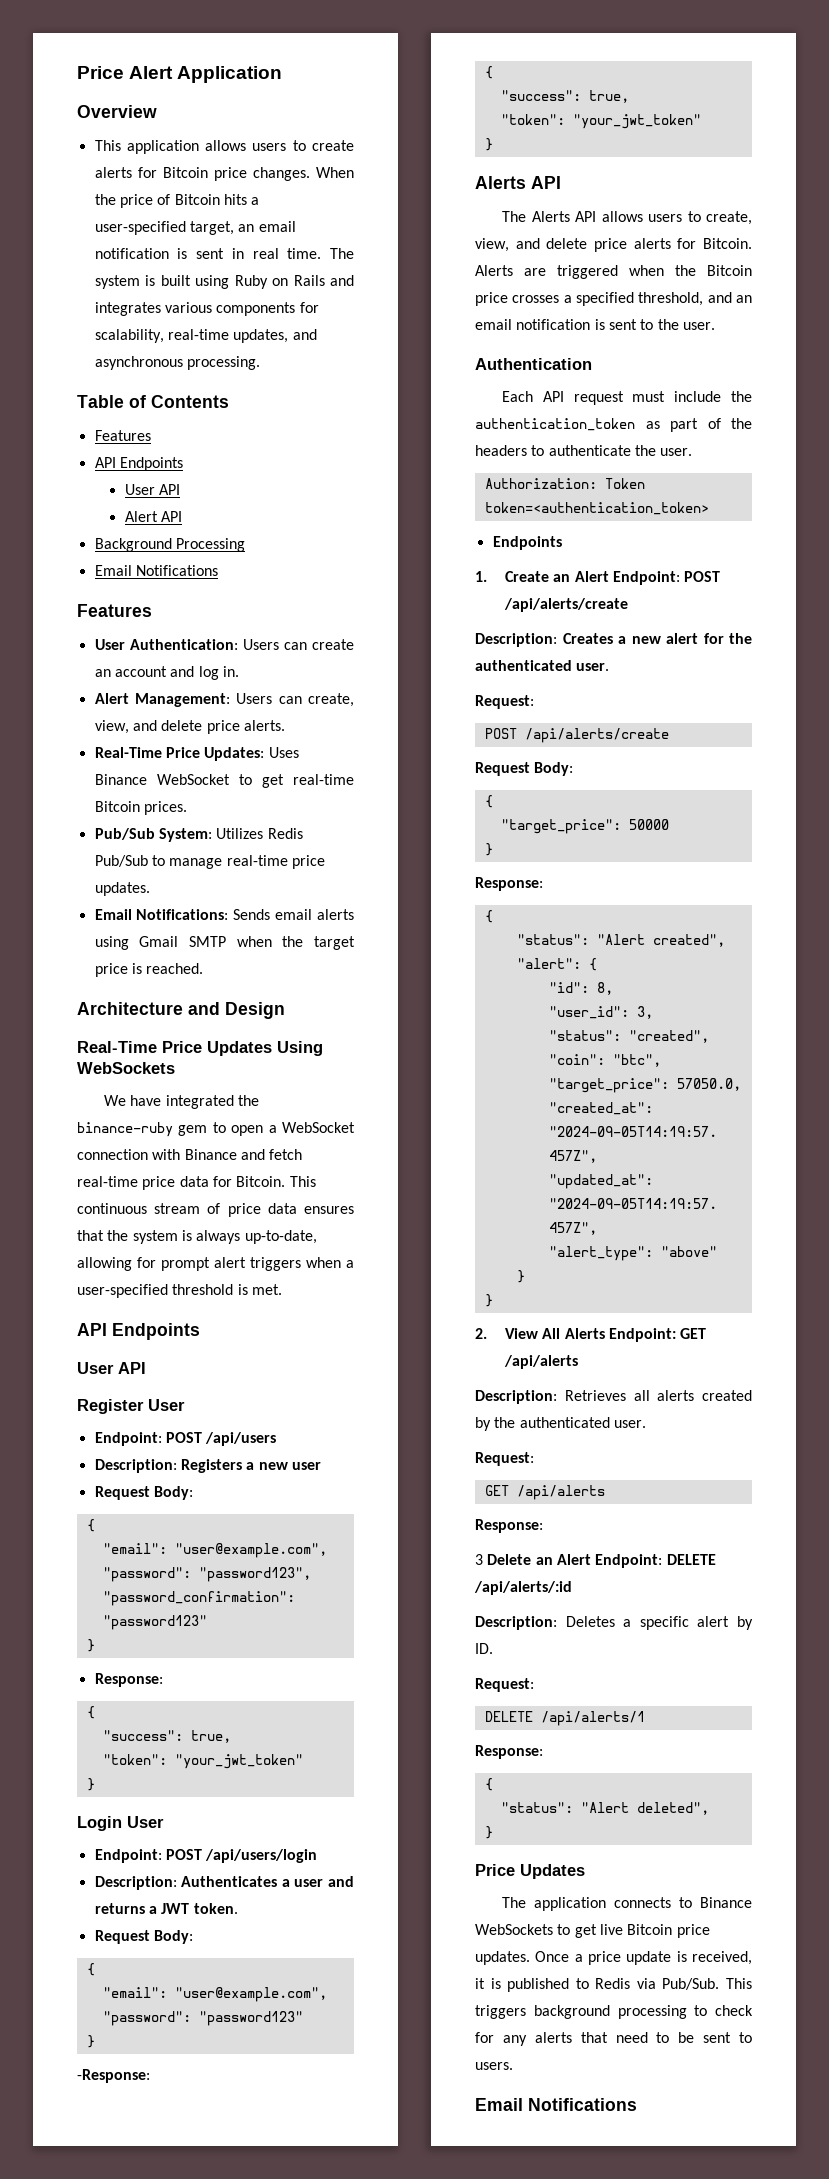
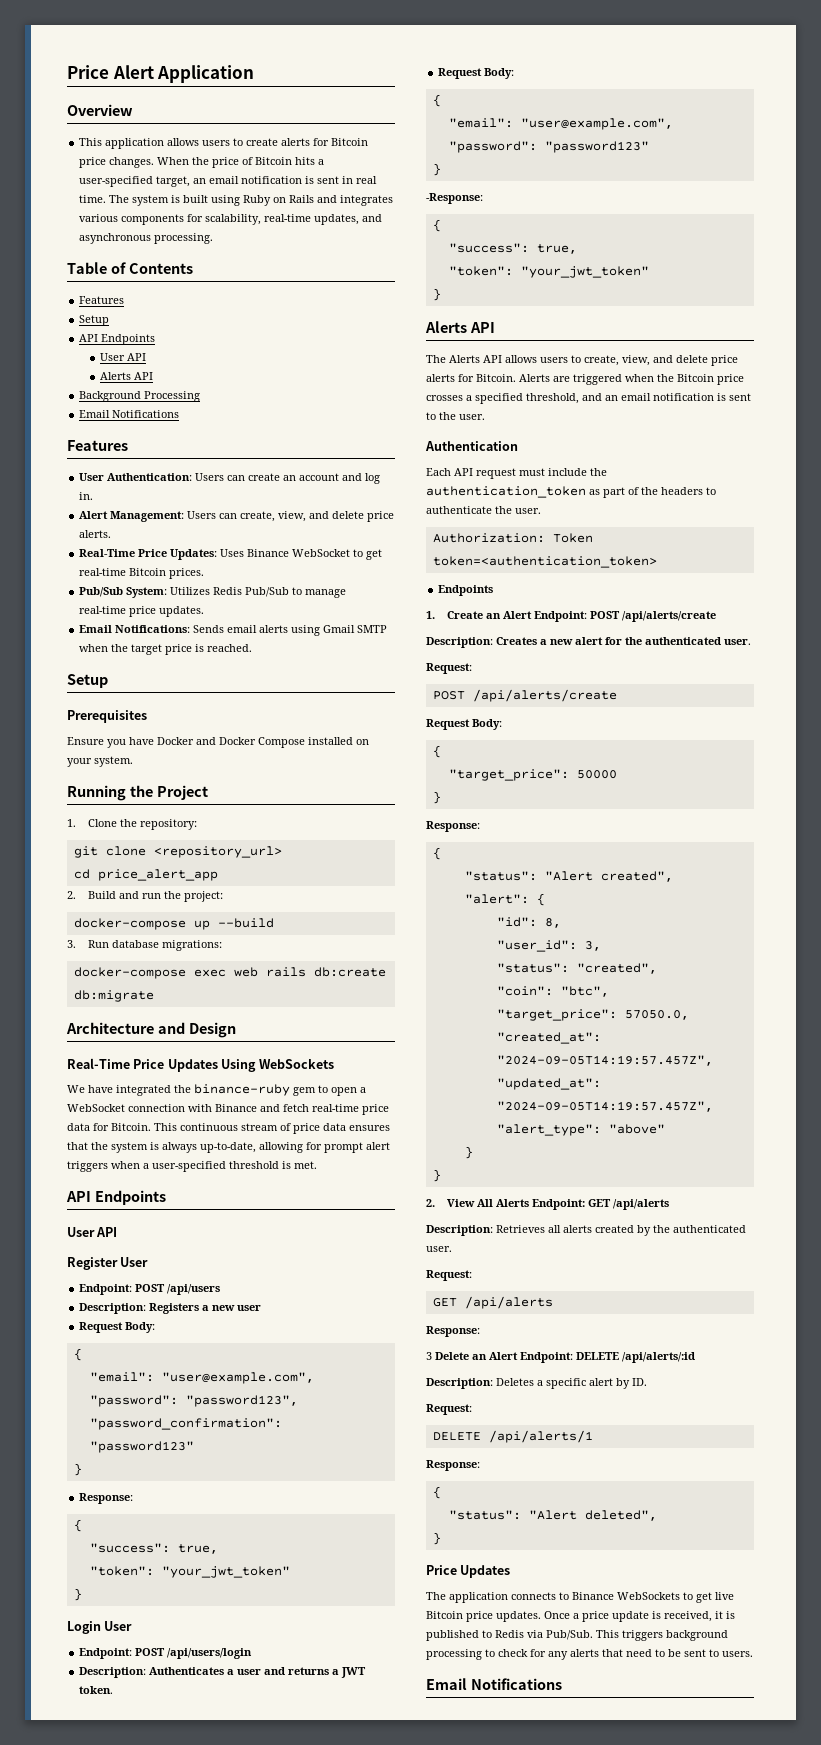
  Table of Contents
  Features
+ Setup
  API Endpoints
  User API
- Alert API
+ Alerts API
  Email Notifications: Sends email alerts using Gmail SMTP when the target price is reached.
+ Setup
+ Prerequisites
+ Ensure you have Docker and Docker Compose installed on your system.
+ Running the Project
+ 1. Clone the repository:
+ git clone <repository_url>
+ cd price_alert_app
+ 2. Build and run the project:
+ docker-compose up --build
+ 3. Run database migrations:
+ docker-compose exec web rails db:create db:migrate

